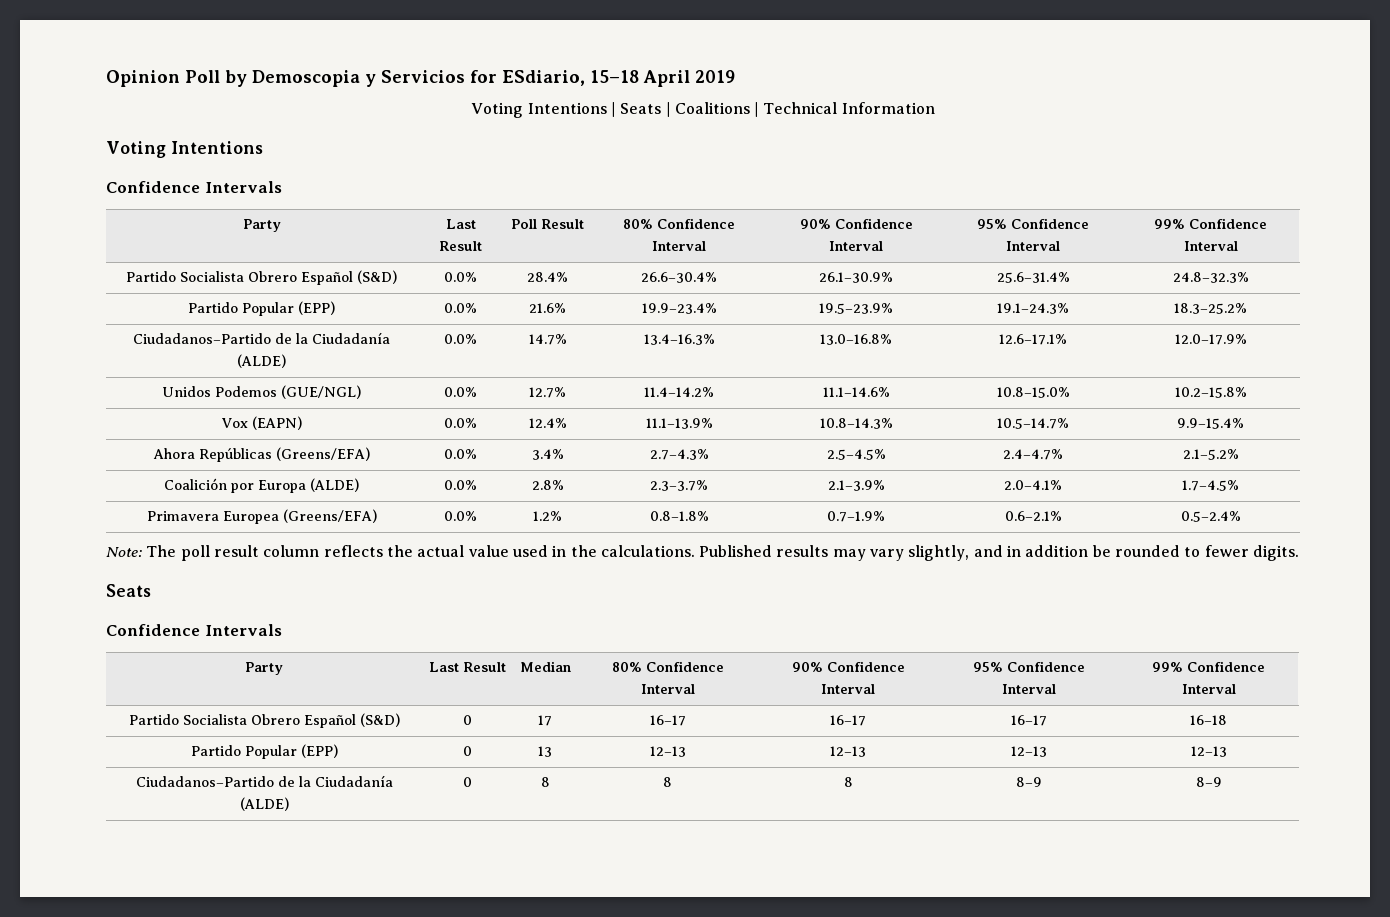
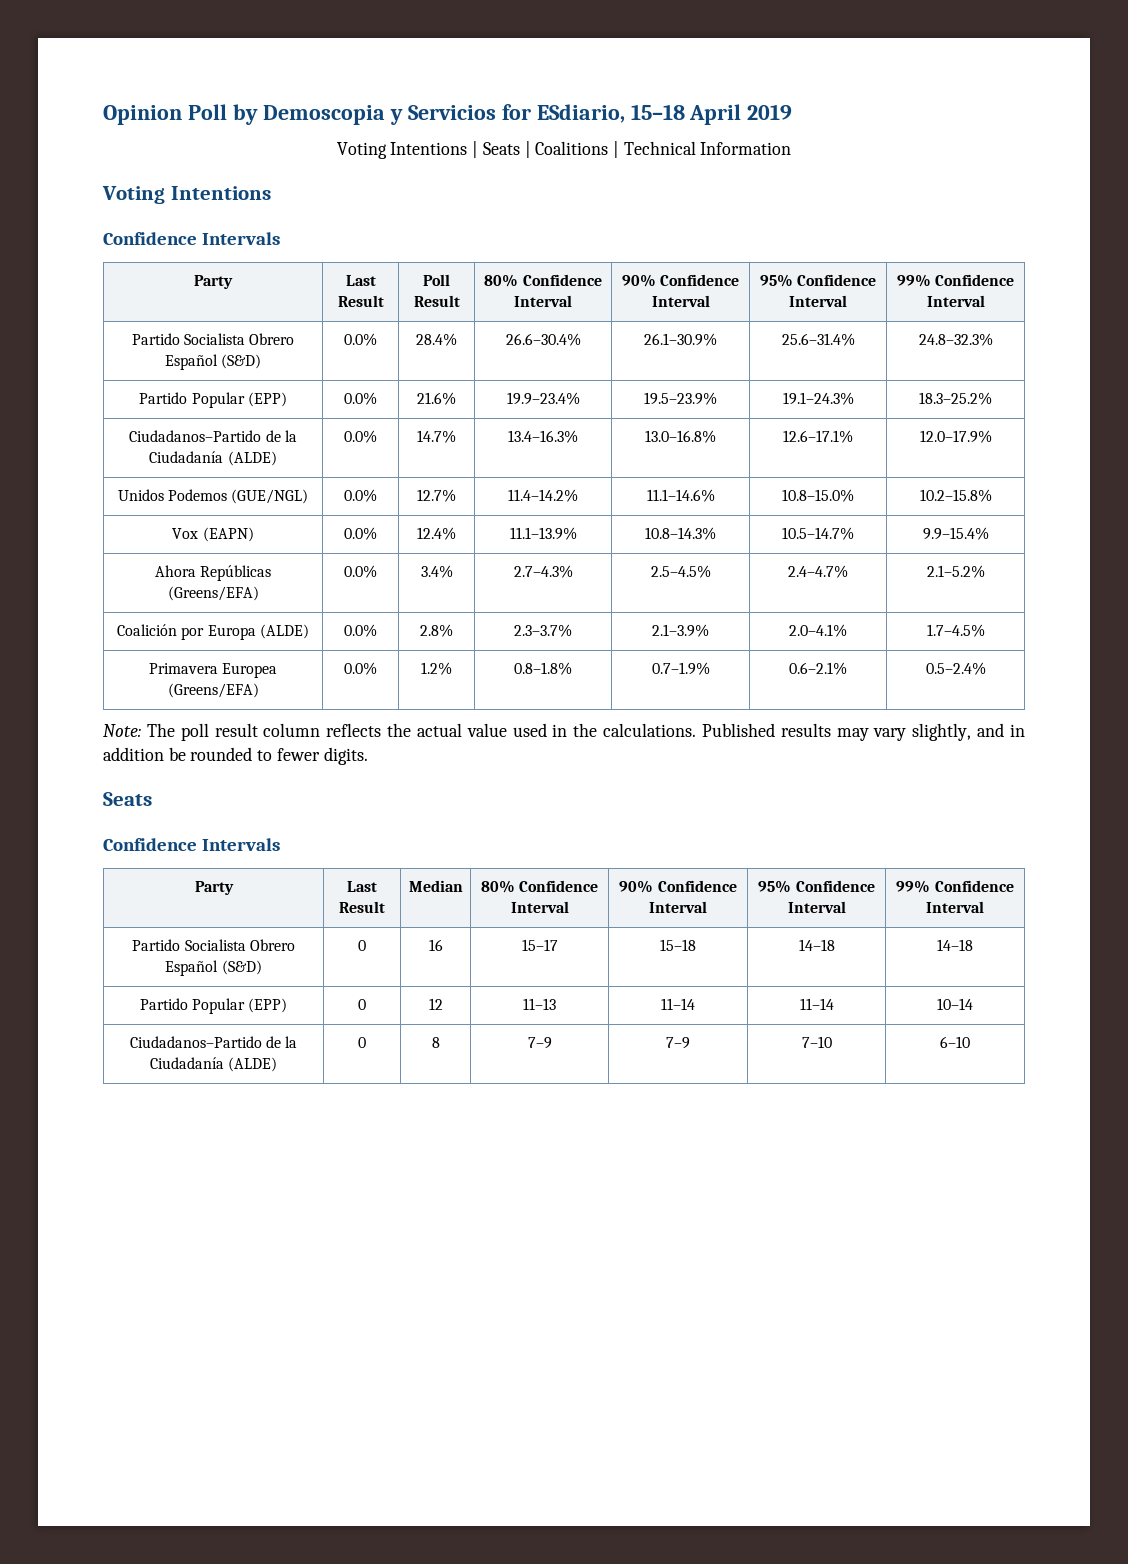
- Partido Socialista Obrero Español (S&D) | 0 | 17 | 16–17 | 16–17 | 16–17 | 16–18
+ Partido Socialista Obrero Español (S&D) | 0 | 16 | 15–17 | 15–18 | 14–18 | 14–18
- Partido Popular (EPP) | 0 | 13 | 12–13 | 12–13 | 12–13 | 12–13
+ Partido Popular (EPP) | 0 | 12 | 11–13 | 11–14 | 11–14 | 10–14
- Ciudadanos–Partido de la Ciudadanía (ALDE) | 0 | 8 | 8 | 8 | 8–9 | 8–9
+ Ciudadanos–Partido de la Ciudadanía (ALDE) | 0 | 8 | 7–9 | 7–9 | 7–10 | 6–10

